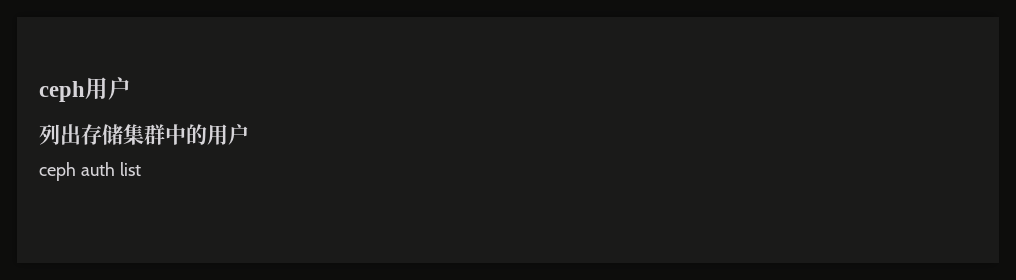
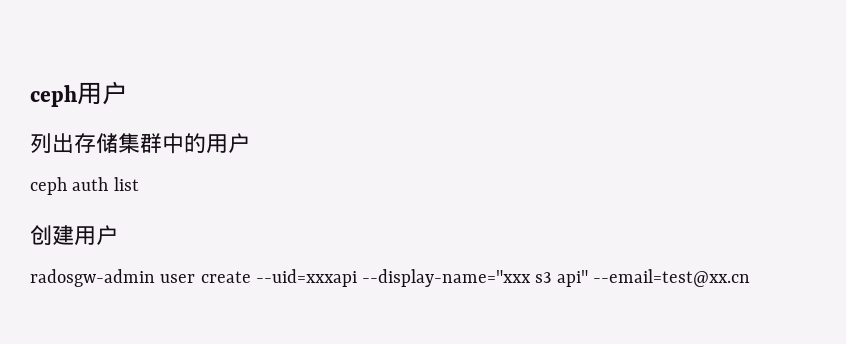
+ 创建用户
+ radosgw-admin user create --uid=xxxapi --display-name="xxx s3 api" --email=test@xx.cn

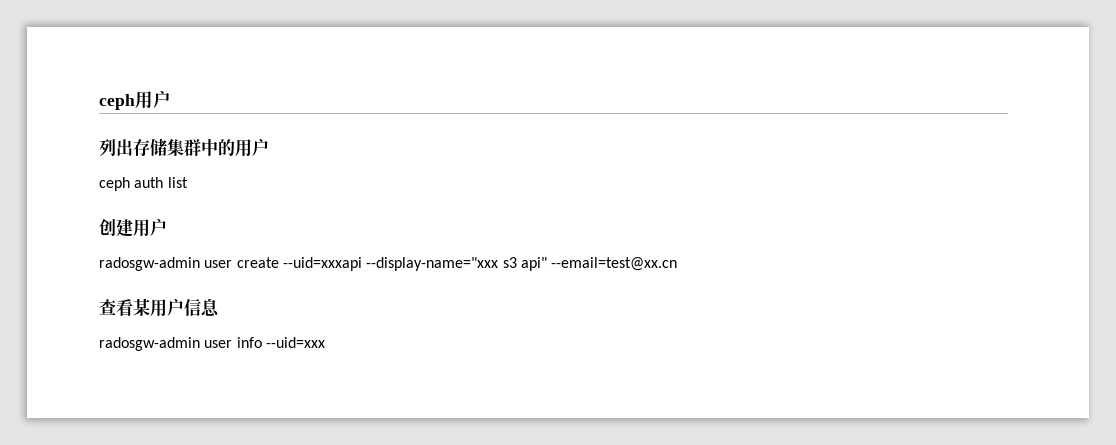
+ 查看某用户信息
+ radosgw-admin user info --uid=xxx

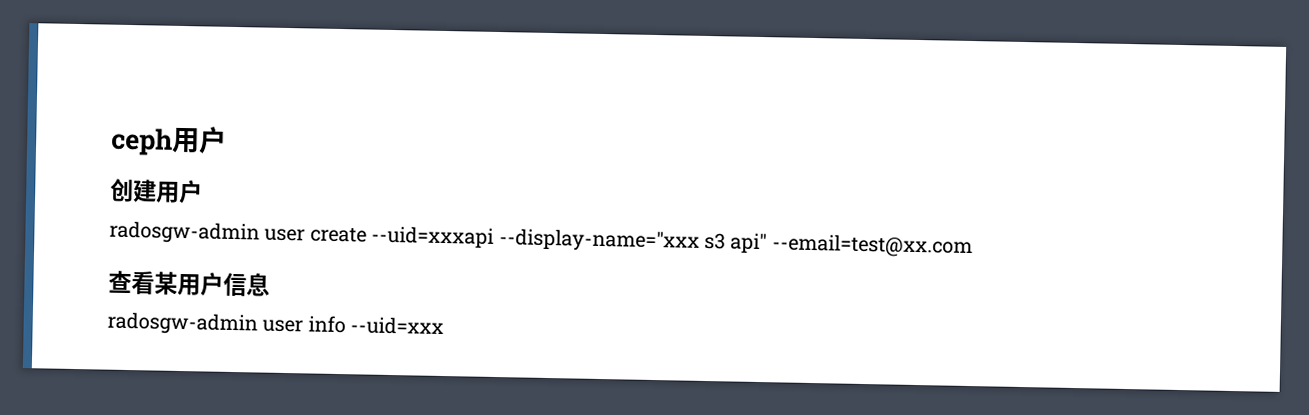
- 列出存储集群中的用户
- ceph auth list
- radosgw-admin user create --uid=xxxapi --display-name="xxx s3 api" --email=test@xx.cn
+ radosgw-admin user create --uid=xxxapi --display-name="xxx s3 api" --email=test@xx.com

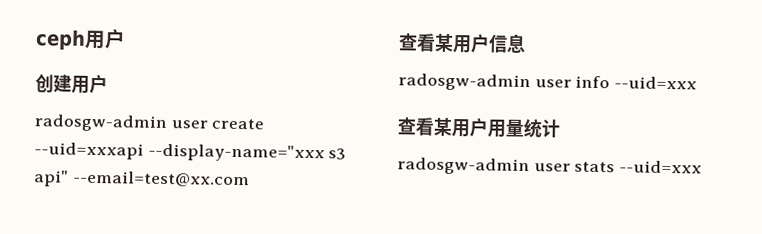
+ 查看某用户用量统计
+ radosgw-admin user stats --uid=xxx

